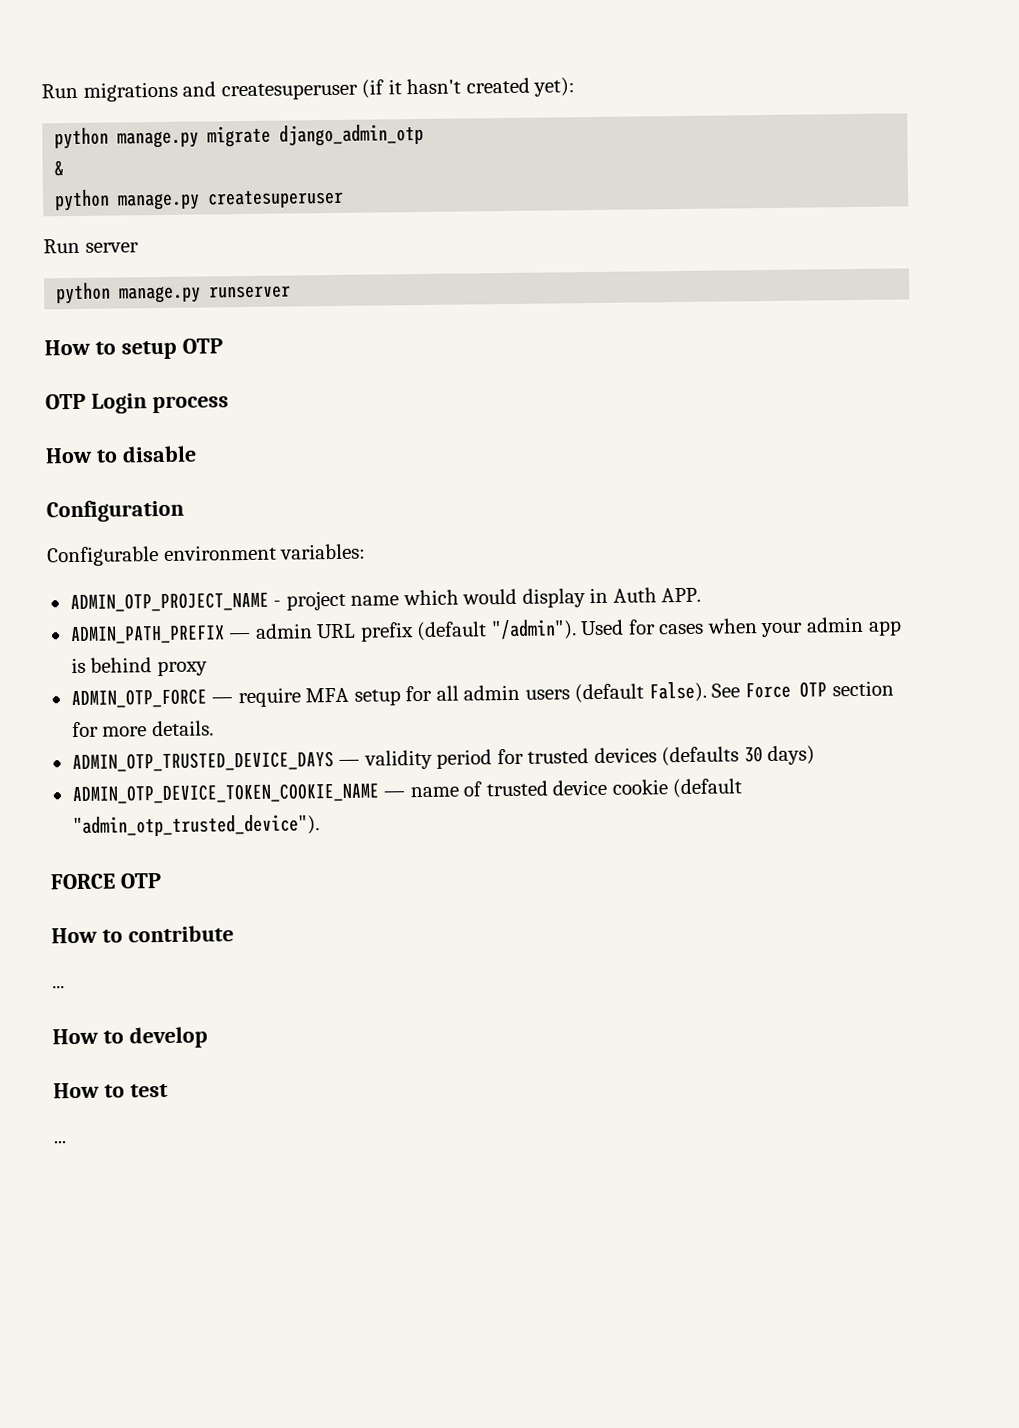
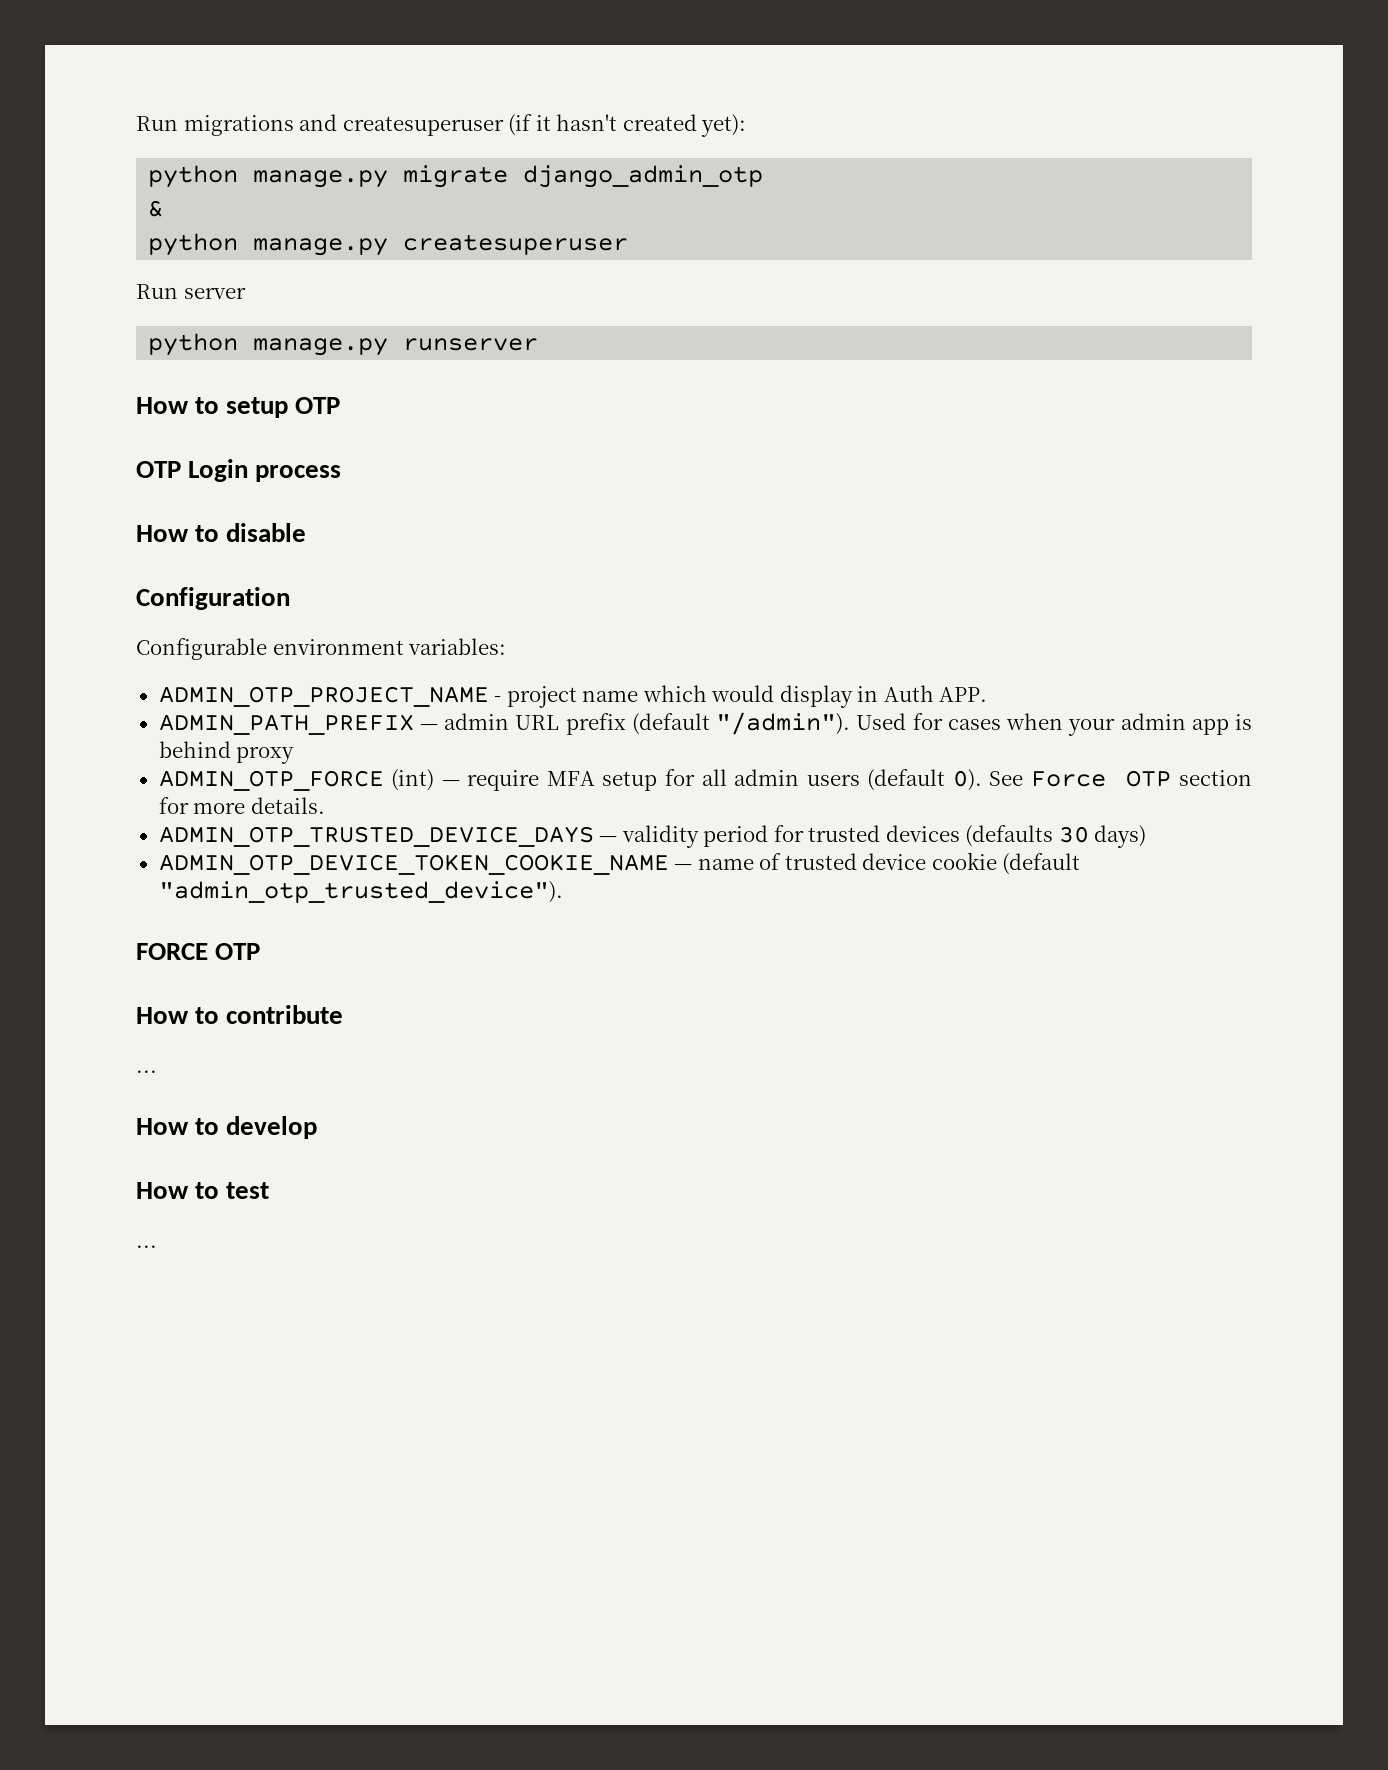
- ADMIN_OTP_FORCE — require MFA setup for all admin users (default False).
+ ADMIN_OTP_FORCE (int) — require MFA setup for all admin users (default 0).

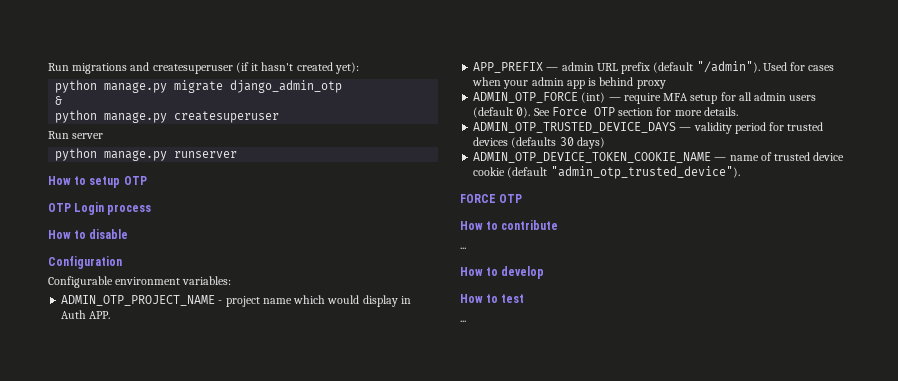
- ADMIN_PATH_PREFIX — admin URL prefix (default "/admin").
+ APP_PREFIX — admin URL prefix (default "/admin").

